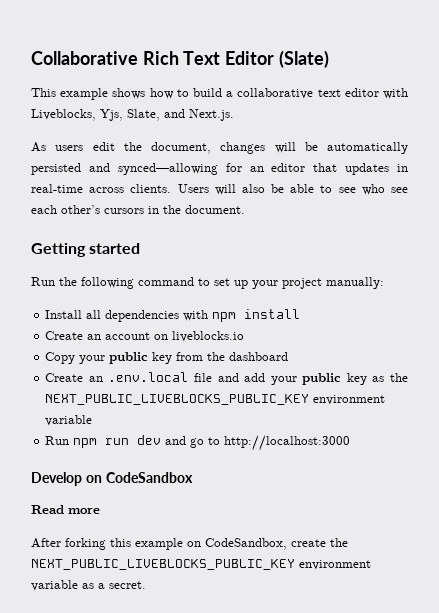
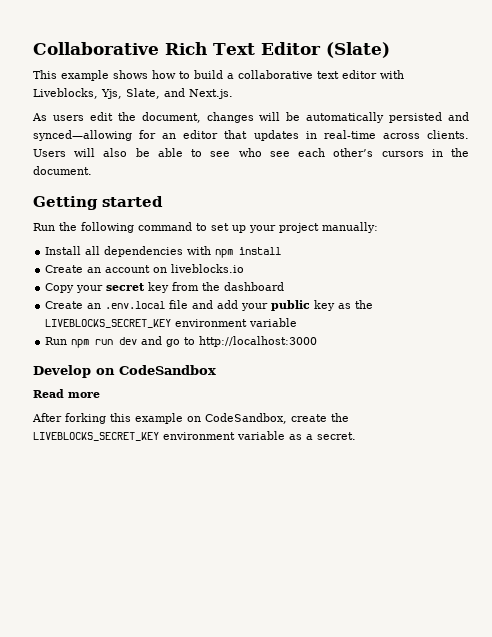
- Copy your public key from the dashboard
+ Copy your secret key from the dashboard
- Create an .env.local file and add your public key as the NEXT_PUBLIC_LIVEBLOCKS_PUBLIC_KEY environment variable
+ Create an .env.local file and add your public key as the LIVEBLOCKS_SECRET_KEY environment variable
- After forking this example on CodeSandbox, create the NEXT_PUBLIC_LIVEBLOCKS_PUBLIC_KEY environment variable as a secret.
+ After forking this example on CodeSandbox, create the LIVEBLOCKS_SECRET_KEY environment variable as a secret.

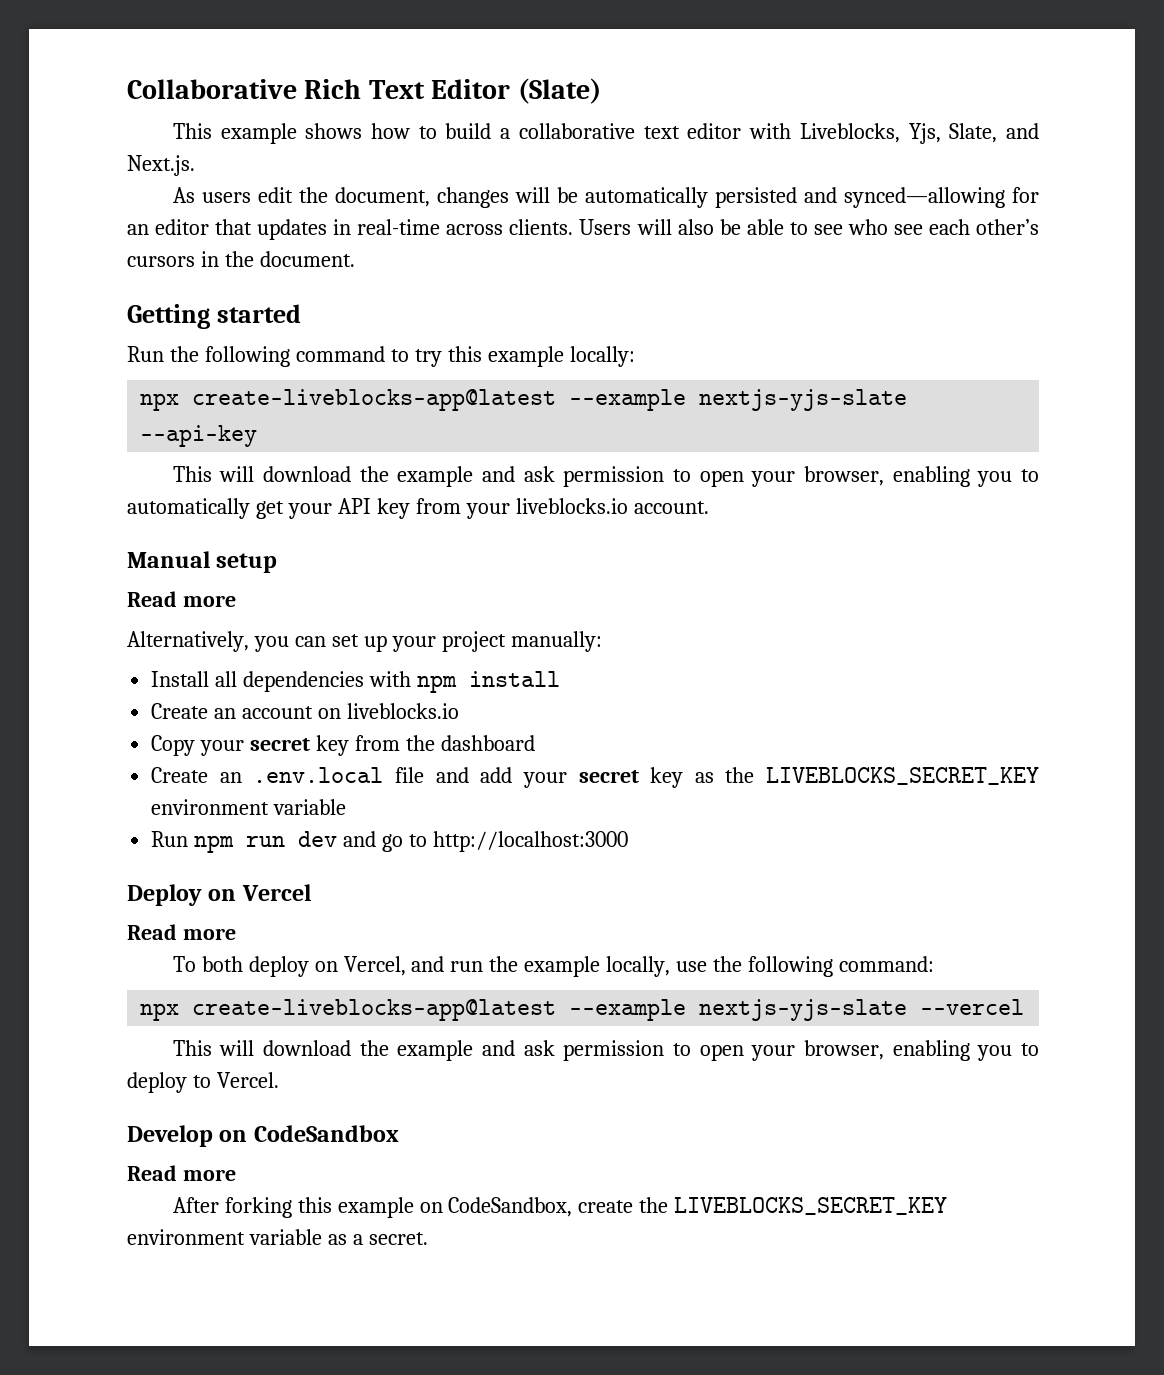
- Run the following command to set up your project manually:
+ Run the following command to try this example locally:
+ npx create-liveblocks-app@latest --example nextjs-yjs-slate --api-key
+ This will download the example and ask permission to open your browser, enabling you to automatically get your API key from your liveblocks.io account.
+ Manual setup
+ Read more
+ Alternatively, you can set up your project manually:
- Create an .env.local file and add your public key as the LIVEBLOCKS_SECRET_KEY environment variable
+ Create an .env.local file and add your secret key as the LIVEBLOCKS_SECRET_KEY environment variable
+ Deploy on Vercel
+ Read more
+ To both deploy on Vercel, and run the example locally, use the following command:
+ npx create-liveblocks-app@latest --example nextjs-yjs-slate --vercel
+ This will download the example and ask permission to open your browser, enabling you to deploy to Vercel.

